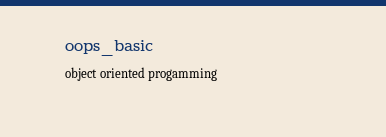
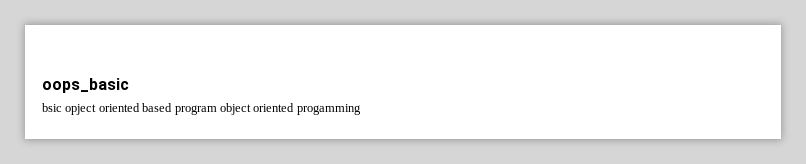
- object oriented progamming
+ bsic opject oriented based program object oriented progamming

